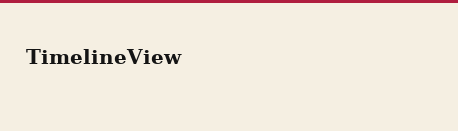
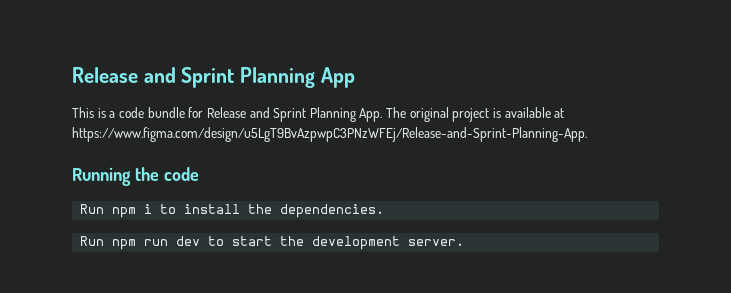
- TimelineView
+ Release and Sprint Planning App
+ This is a code bundle for Release and Sprint Planning App. The original project is available at https://www.figma.com/design/u5LgT9BvAzpwpC3PNzWFEj/Release-and-Sprint-Planning-App.
+ Running the code
+ Run npm i to install the dependencies.
+ Run npm run dev to start the development server.

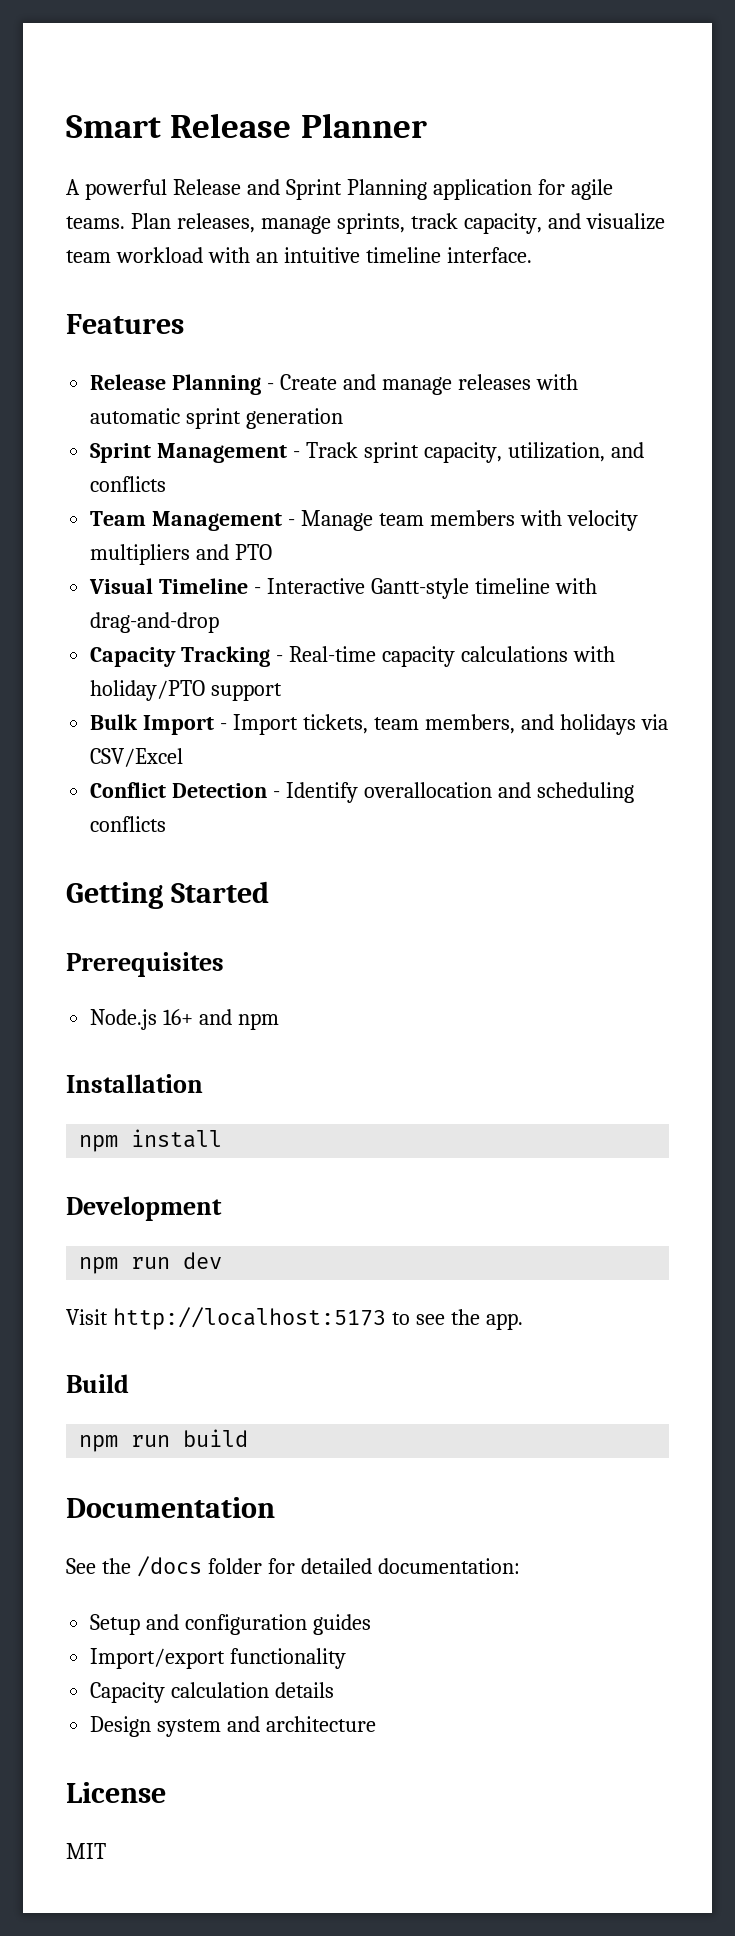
- Release and Sprint Planning App
- This is a code bundle for Release and Sprint Planning App. The original project is available at https://www.figma.com/design/u5LgT9BvAzpwpC3PNzWFEj/Release-and-Sprint-Planning-App.
- Running the code
- Run npm i to install the dependencies.
- Run npm run dev to start the development server.
+ Smart Release Planner
+ A powerful Release and Sprint Planning application for agile teams. Plan releases, manage sprints, track capacity, and visualize team workload with an intuitive timeline interface.
+ Features
+ Release Planning - Create and manage releases with automatic sprint generation
+ Sprint Management - Track sprint capacity, utilization, and conflicts
+ Team Management - Manage team members with velocity multipliers and PTO
+ Visual Timeline - Interactive Gantt-style timeline with drag-and-drop
+ Capacity Tracking - Real-time capacity calculations with holiday/PTO support
+ Bulk Import - Import tickets, team members, and holidays via CSV/Excel
+ Conflict Detection - Identify overallocation and scheduling conflicts
+ Getting Started
+ Prerequisites
+ Node.js 16+ and npm
+ Installation
+ npm install
+ Development
+ npm run dev
+ Visit http://localhost:5173 to see the app.
+ Build
+ npm run build
+ Documentation
+ See the /docs folder for detailed documentation:
+ Setup and configuration guides
+ Import/export functionality
+ Capacity calculation details
+ Design system and architecture
+ License
+ MIT

